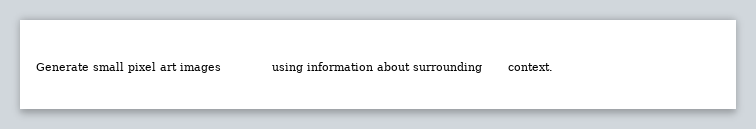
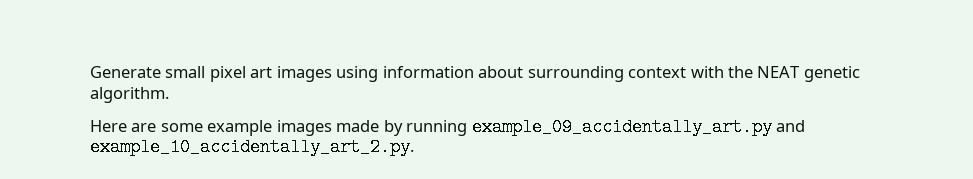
- Generate small pixel art images using information about surrounding context.
+ Generate small pixel art images using information about surrounding context with the NEAT genetic algorithm.
+ Here are some example images made by running example_09_accidentally_art.py and example_10_accidentally_art_2.py.

